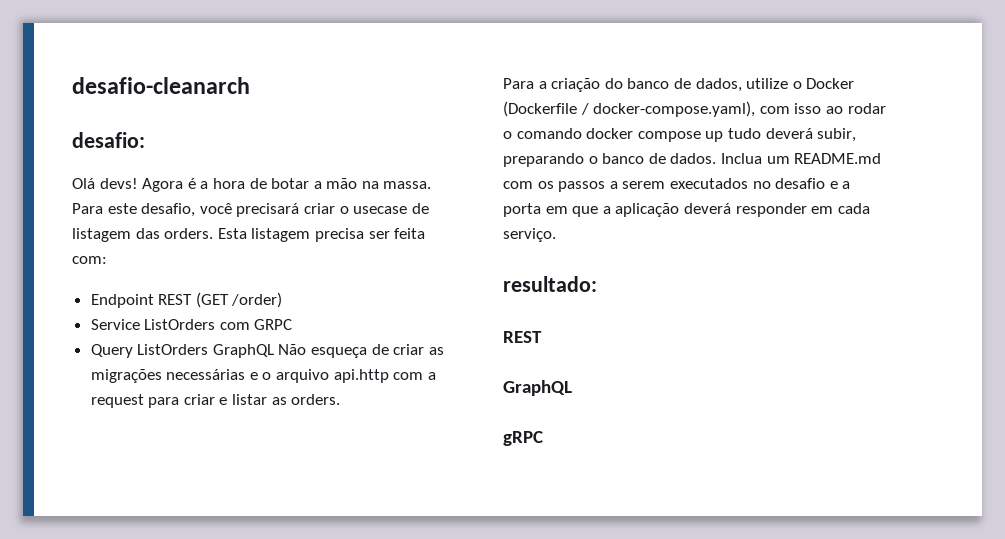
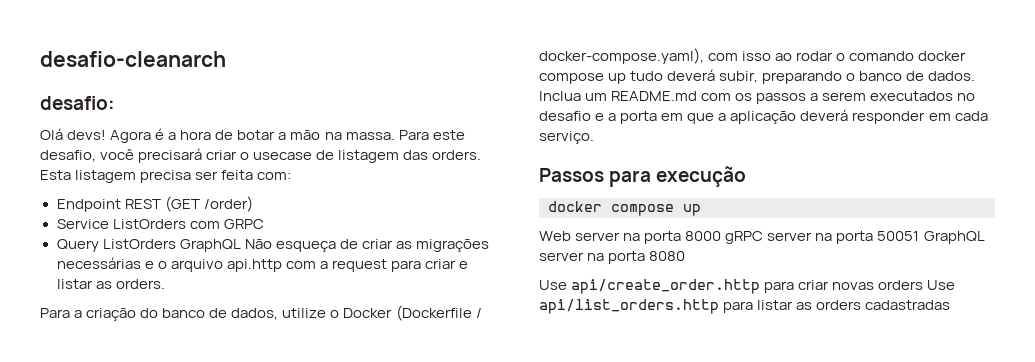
- resultado:
- REST
- GraphQL
- gRPC
+ Passos para execução
+ docker compose up
+ Web server na porta 8000 gRPC server na porta 50051 GraphQL server na porta 8080
+ Use api/create_order.http para criar novas orders Use api/list_orders.http para listar as orders cadastradas

